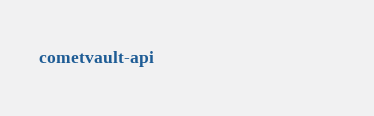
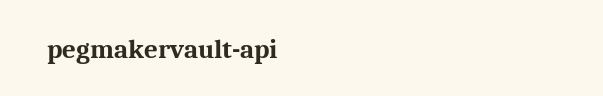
- cometvault-api
+ pegmakervault-api

